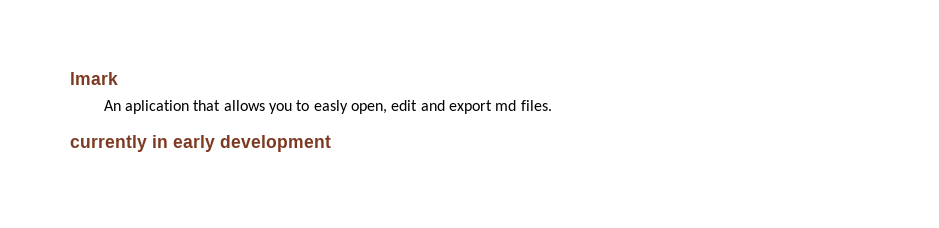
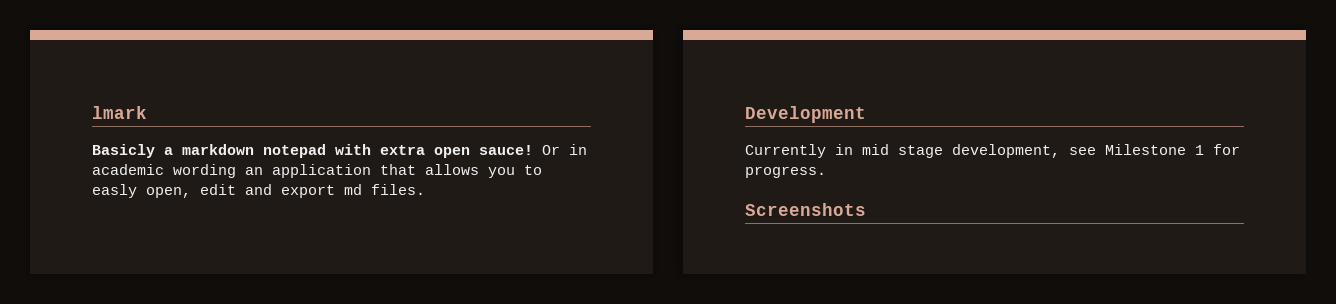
- An aplication that allows you to easly open, edit and export md files.
+ Basicly a markdown notepad with extra open sauce! Or in academic wording an application that allows you to easly open, edit and export md files.
- currently in early development
+ Development
+ Currently in mid stage development, see Milestone 1 for progress.
+ Screenshots

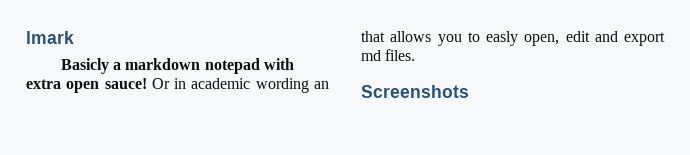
- Or in academic wording an application that allows you to easly open, edit and export md files.
+ Or in academic wording an that allows you to easly open, edit and export md files.
- Development
- Currently in mid stage development, see Milestone 1 for progress.

